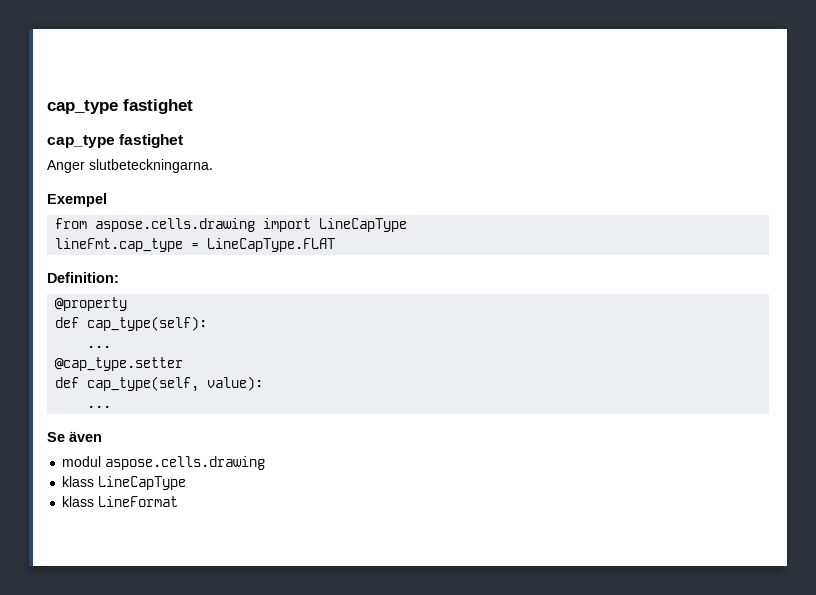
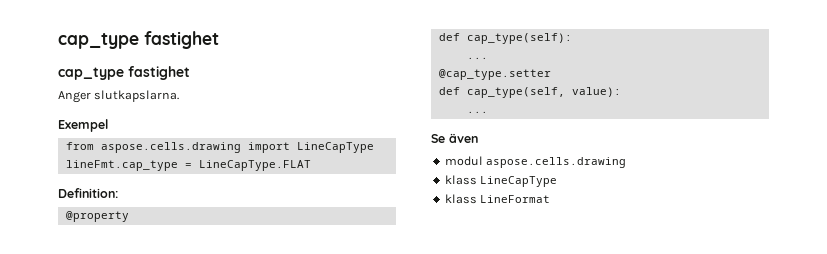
- Anger slutbeteckningarna.
+ Anger slutkapslarna.

